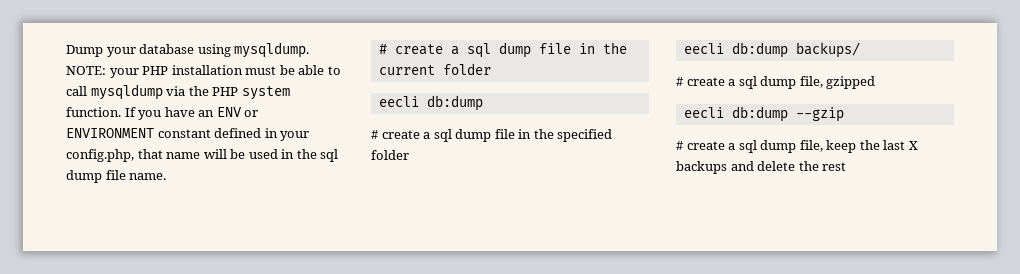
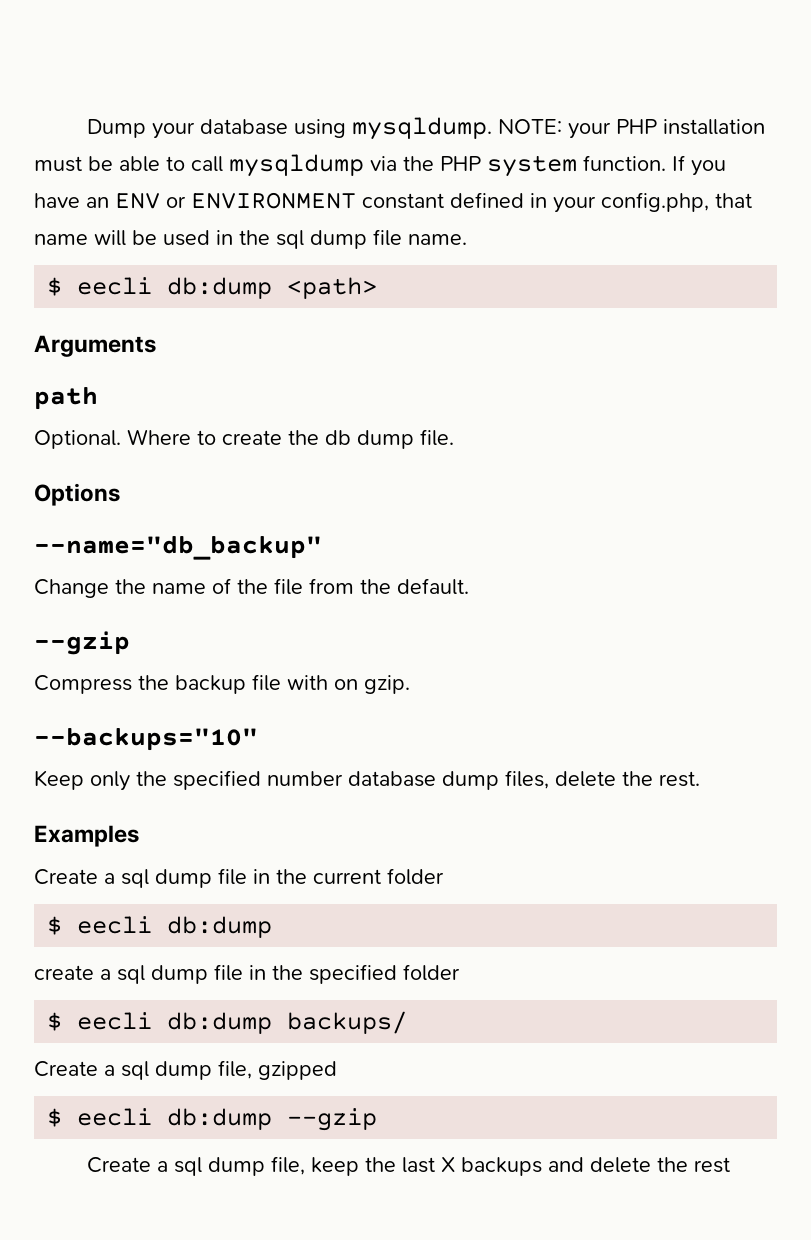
- # create a sql dump file in the current folder
- eecli db:dump
+ $ eecli db:dump <path>
+ Arguments
+ path
+ Optional. Where to create the db dump file.
+ Options
+ --name="db_backup"
+ Change the name of the file from the default.
+ --gzip
+ Compress the backup file with on gzip.
+ --backups="10"
+ Keep only the specified number database dump files, delete the rest.
+ Examples
+ Create a sql dump file in the current folder
+ $ eecli db:dump
- # create a sql dump file in the specified folder
+ create a sql dump file in the specified folder
- eecli db:dump backups/
+ $ eecli db:dump backups/
- # create a sql dump file, gzipped
+ Create a sql dump file, gzipped
- eecli db:dump --gzip
+ $ eecli db:dump --gzip
- # create a sql dump file, keep the last X backups and delete the rest
+ Create a sql dump file, keep the last X backups and delete the rest

